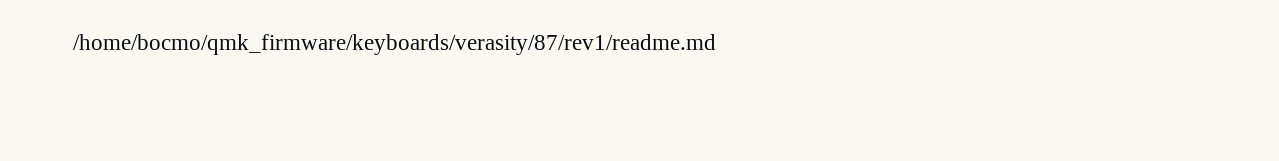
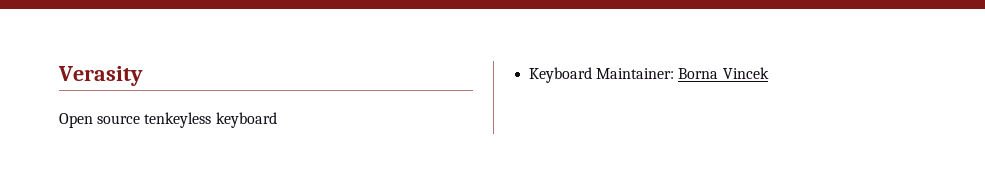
- /home/bocmo/qmk_firmware/keyboards/verasity/87/rev1/readme.md
+ Verasity
+ Open source tenkeyless keyboard
+ Keyboard Maintainer: Borna Vincek

